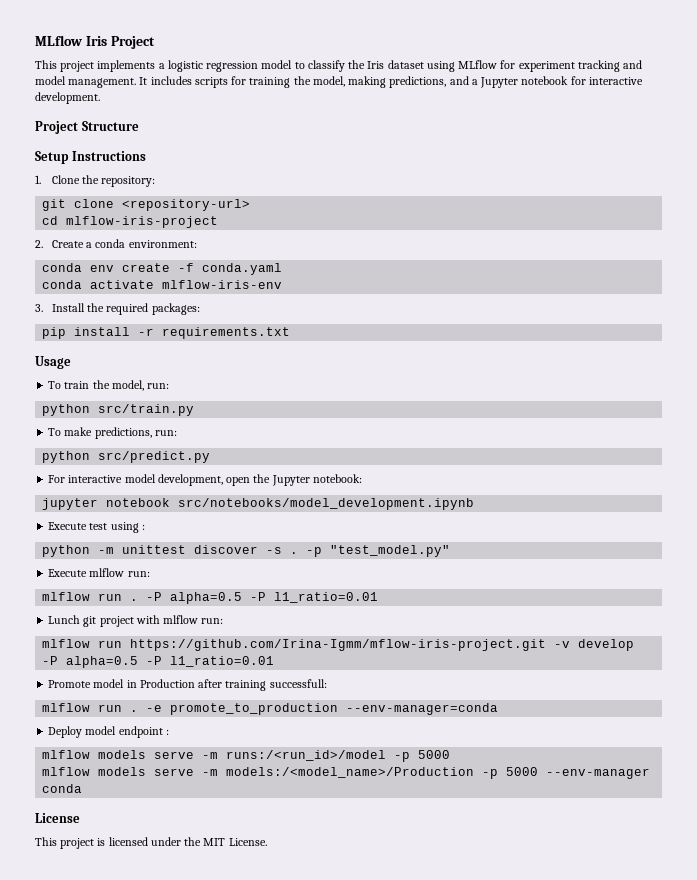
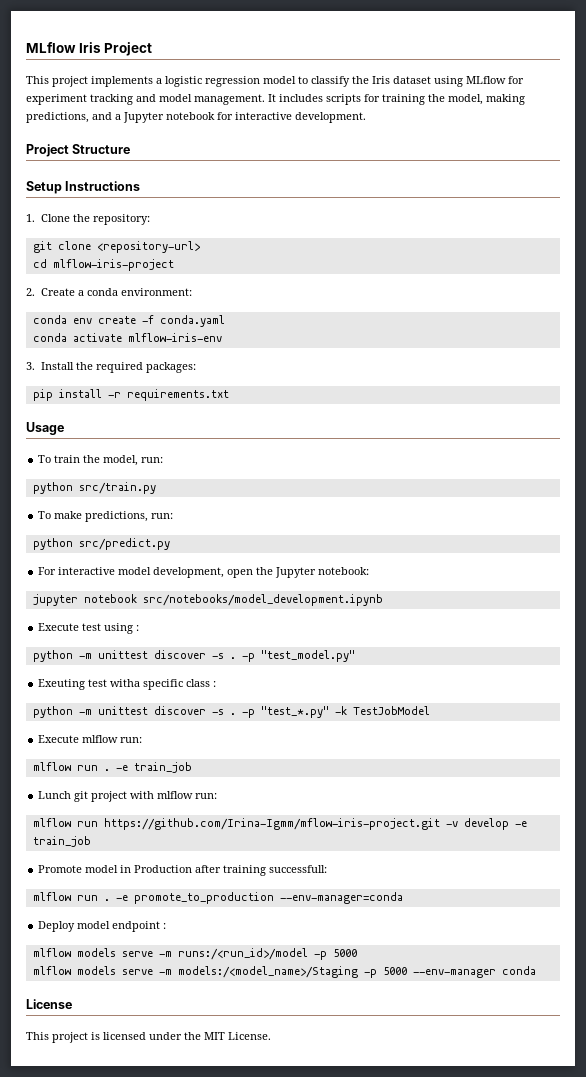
+ Exeuting test witha specific class :
+ python -m unittest discover -s . -p "test_*.py" -k TestJobModel
- mlflow run . -P alpha=0.5 -P l1_ratio=0.01
+ mlflow run . -e train_job
- mlflow run https://github.com/Irina-Igmm/mflow-iris-project.git -v develop -P alpha=0.5 -P l1_ratio=0.01
+ mlflow run https://github.com/Irina-Igmm/mflow-iris-project.git -v develop -e train_job
- mlflow models serve -m models:/<model_name>/Production -p 5000 --env-manager conda
+ mlflow models serve -m models:/<model_name>/Staging -p 5000 --env-manager conda

